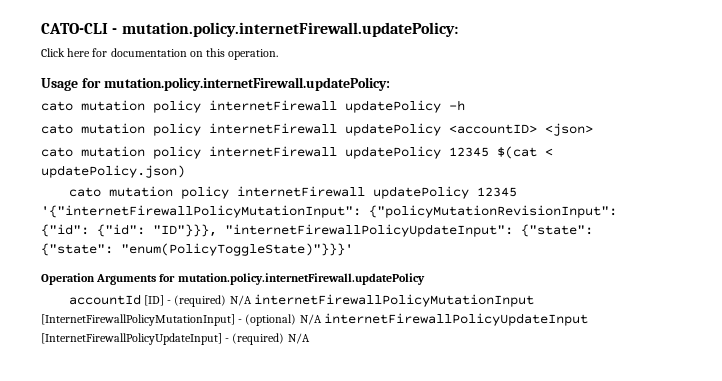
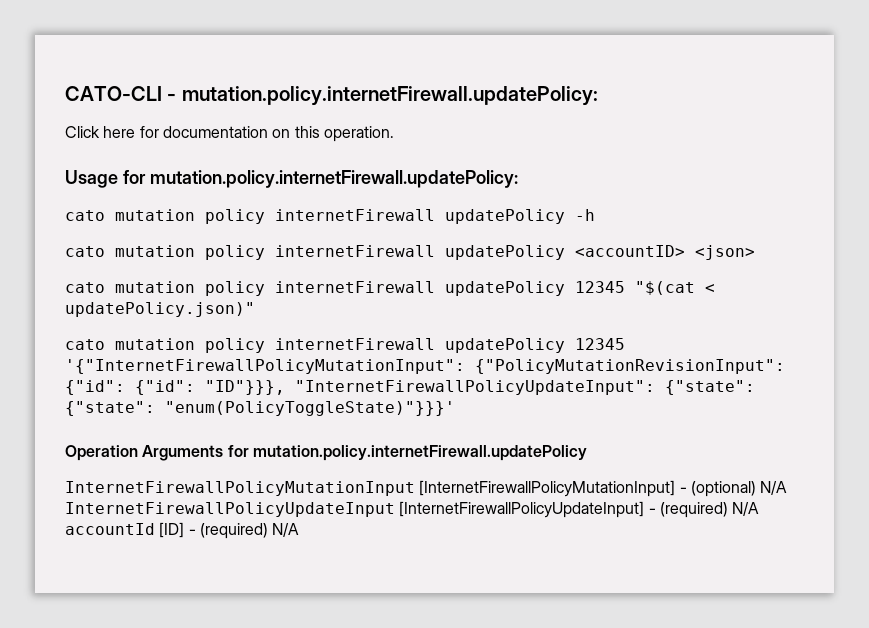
- cato mutation policy internetFirewall updatePolicy 12345 $(cat < updatePolicy.json)
- cato mutation policy internetFirewall updatePolicy 12345 '{"internetFirewallPolicyMutationInput": {"policyMutationRevisionInput": {"id": {"id": "ID"}}}, "internetFirewallPolicyUpdateInput": {"state": {"state": "enum(PolicyToggleState)"}}}'
+ cato mutation policy internetFirewall updatePolicy 12345 "$(cat < updatePolicy.json)"
+ cato mutation policy internetFirewall updatePolicy 12345 '{"InternetFirewallPolicyMutationInput": {"PolicyMutationRevisionInput": {"id": {"id": "ID"}}}, "InternetFirewallPolicyUpdateInput": {"state": {"state": "enum(PolicyToggleState)"}}}'
- accountId [ID] - (required) N/A internetFirewallPolicyMutationInput [InternetFirewallPolicyMutationInput] - (optional) N/A internetFirewallPolicyUpdateInput [InternetFirewallPolicyUpdateInput] - (required) N/A
+ InternetFirewallPolicyMutationInput [InternetFirewallPolicyMutationInput] - (optional) N/A InternetFirewallPolicyUpdateInput [InternetFirewallPolicyUpdateInput] - (required) N/A accountId [ID] - (required) N/A

